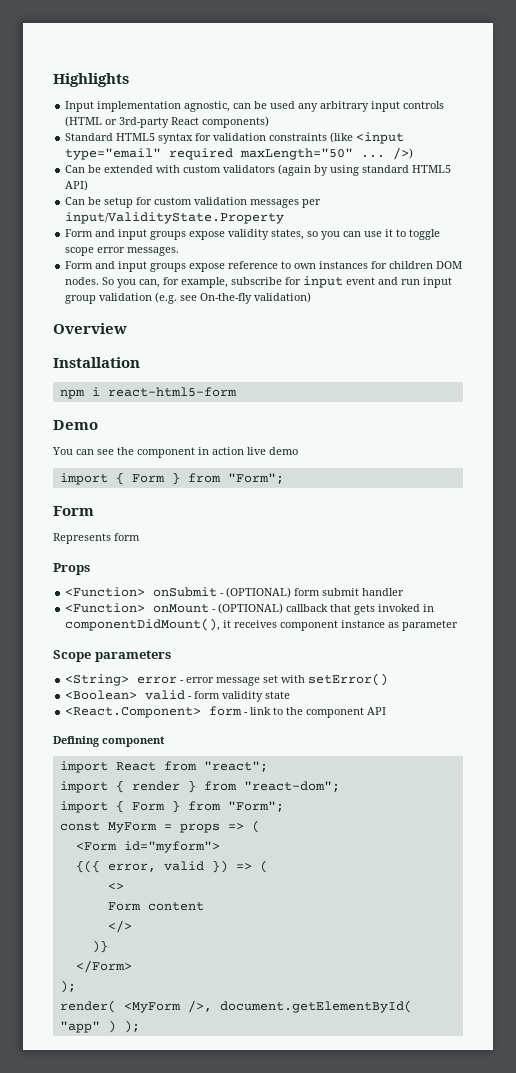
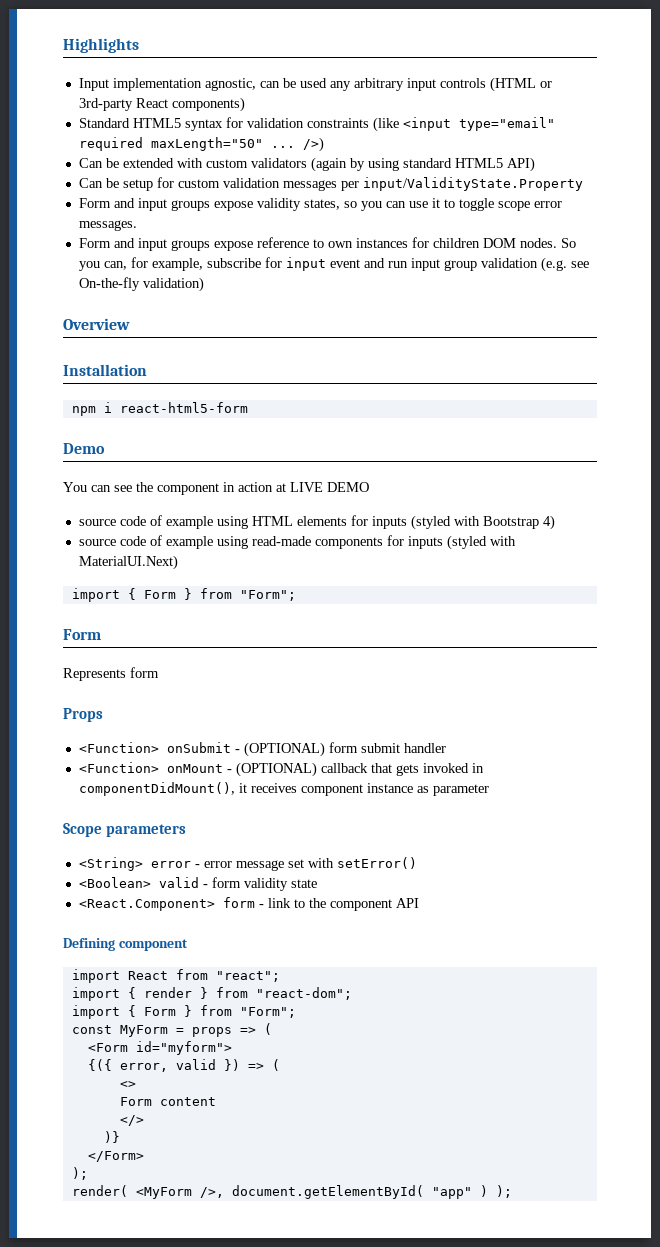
- You can see the component in action live demo
+ You can see the component in action at LIVE DEMO
+ source code of example using HTML elements for inputs (styled with Bootstrap 4)
+ source code of example using read-made components for inputs (styled with MaterialUI.Next)

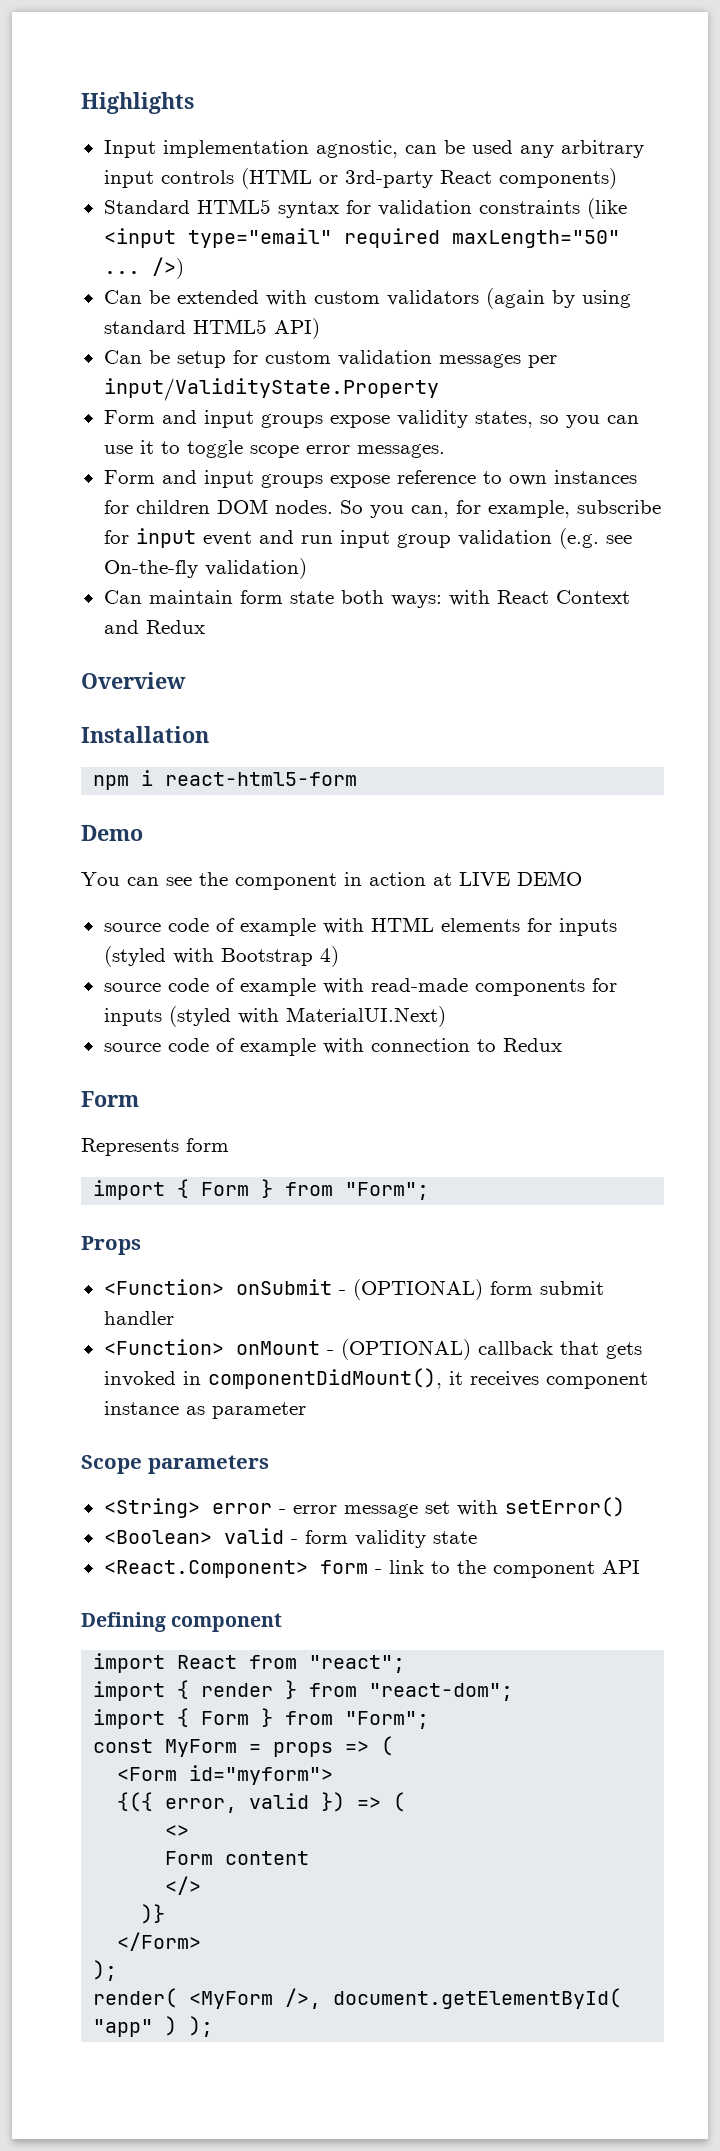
+ Can maintain form state both ways: with React Context and Redux
- source code of example using HTML elements for inputs (styled with Bootstrap 4)
+ source code of example with HTML elements for inputs (styled with Bootstrap 4)
- source code of example using read-made components for inputs (styled with MaterialUI.Next)
- import { Form } from "Form";
+ source code of example with read-made components for inputs (styled with MaterialUI.Next)
+ source code of example with connection to Redux
  Form
  Represents form
+ import { Form } from "Form";

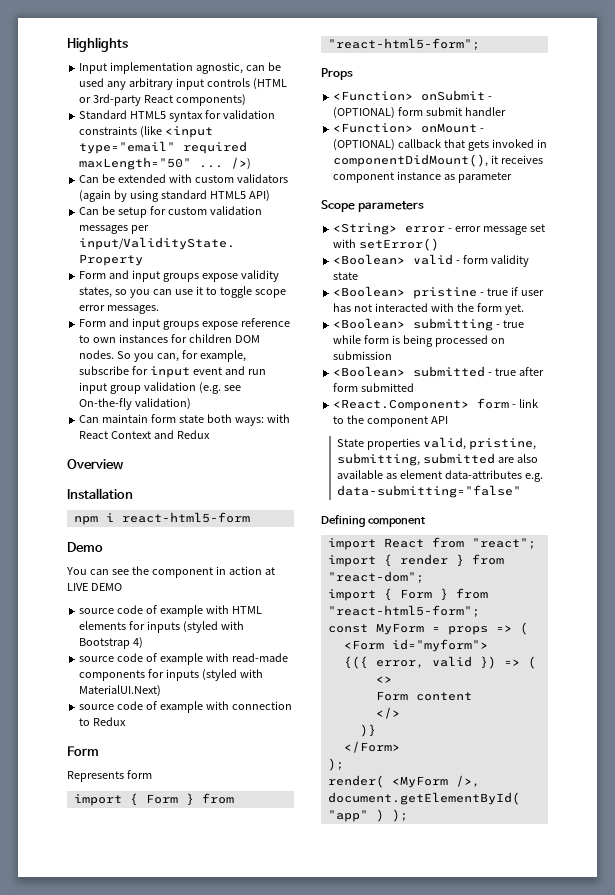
  Represents form
- import { Form } from "Form";
+ import { Form } from "react-html5-form";
+ <Boolean> pristine - true if user has not interacted with the form yet.
+ <Boolean> submitting - true while form is being processed on submission
+ <Boolean> submitted - true after form submitted
+ State properties valid, pristine, submitting, submitted are also available as element data-attributes e.g. data-submitting="false"
  import { render } from "react-dom";
- import { Form } from "Form";
+ import { Form } from "react-html5-form";

